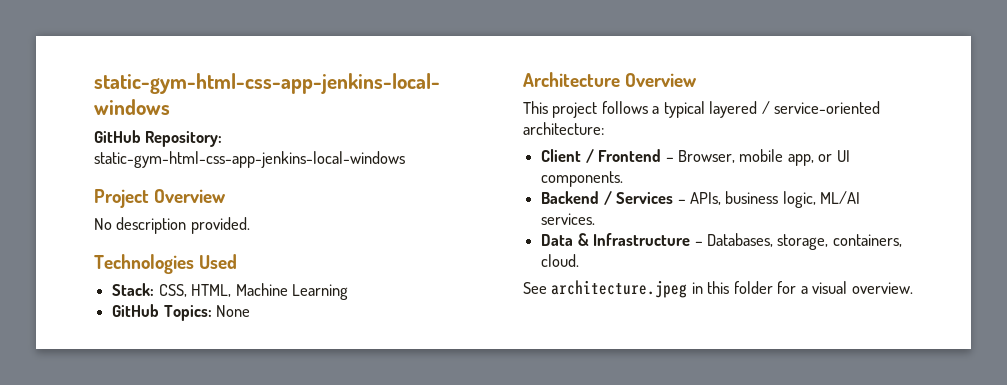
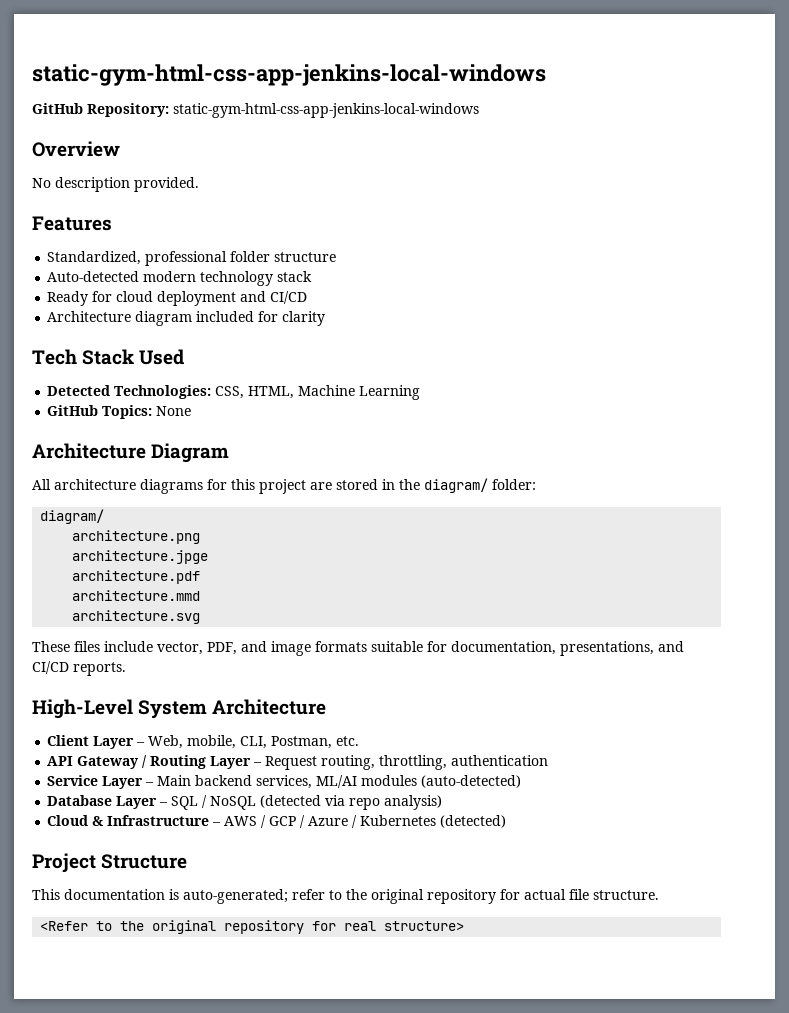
- Project Overview
+ Overview
- Technologies Used
+ Features
+ Standardized, professional folder structure
+ Auto-detected modern technology stack
+ Ready for cloud deployment and CI/CD
+ Architecture diagram included for clarity
+ Tech Stack Used
- Stack: CSS, HTML, Machine Learning
+ Detected Technologies: CSS, HTML, Machine Learning
- Architecture Overview
- This project follows a typical layered / service-oriented architecture:
- Client / Frontend – Browser, mobile app, or UI components.
- Backend / Services – APIs, business logic, ML/AI services.
- Data & Infrastructure – Databases, storage, containers, cloud.
- See architecture.jpeg in this folder for a visual overview.
+ Architecture Diagram
+ All architecture diagrams for this project are stored in the diagram/ folder:
+ diagram/
+ architecture.png
+ architecture.jpge
+ architecture.pdf
+ architecture.mmd
+ architecture.svg
+ These files include vector, PDF, and image formats suitable for documentation, presentations, and CI/CD reports.
+ High-Level System Architecture
+ Client Layer – Web, mobile, CLI, Postman, etc.
+ API Gateway / Routing Layer – Request routing, throttling, authentication
+ Service Layer – Main backend services, ML/AI modules (auto-detected)
+ Database Layer – SQL / NoSQL (detected via repo analysis)
+ Cloud & Infrastructure – AWS / GCP / Azure / Kubernetes (detected)
+ Project Structure
+ This documentation is auto-generated; refer to the original repository for actual file structure.
+ <Refer to the original repository for real structure>

